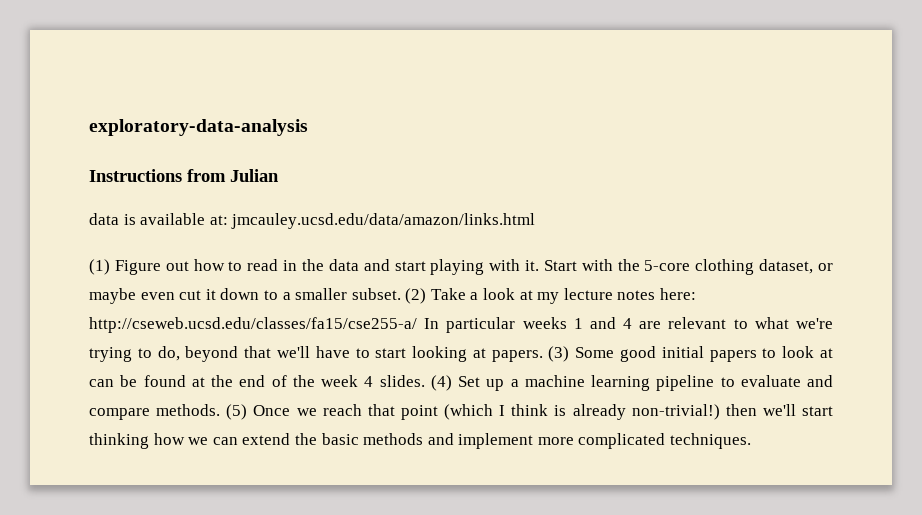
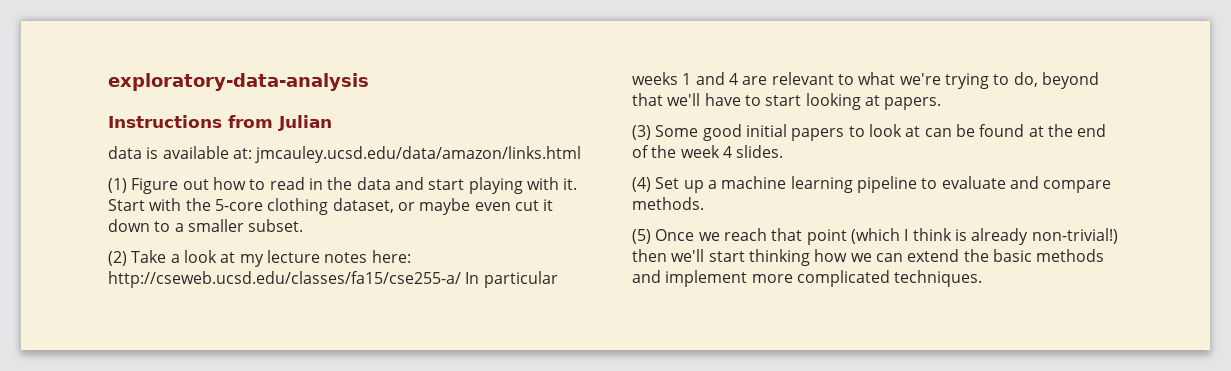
- Start with the 5-core clothing dataset, or maybe even cut it down to a smaller subset. (2) Take a look at my lecture notes here:
+ Start with the 5-core clothing dataset, or maybe even cut it down to a smaller subset.
+ (2) Take a look at my lecture notes here:
- http://cseweb.ucsd.edu/classes/fa15/cse255-a/ In particular weeks 1 and 4 are relevant to what we're trying to do, beyond that we'll have to start looking at papers. (3) Some good initial papers to look at can be found at the end of the week 4 slides. (4) Set up a machine learning pipeline to evaluate and compare methods. (5) Once we reach that point (which I think is already non-trivial!) then we'll start thinking how we can extend the basic methods and implement more complicated techniques.
+ http://cseweb.ucsd.edu/classes/fa15/cse255-a/ In particular weeks 1 and 4 are relevant to what we're trying to do, beyond that we'll have to start looking at papers.
+ (3) Some good initial papers to look at can be found at the end of the week 4 slides.
+ (4) Set up a machine learning pipeline to evaluate and compare methods.
+ (5) Once we reach that point (which I think is already non-trivial!) then we'll start thinking how we can extend the basic methods and implement more complicated techniques.

